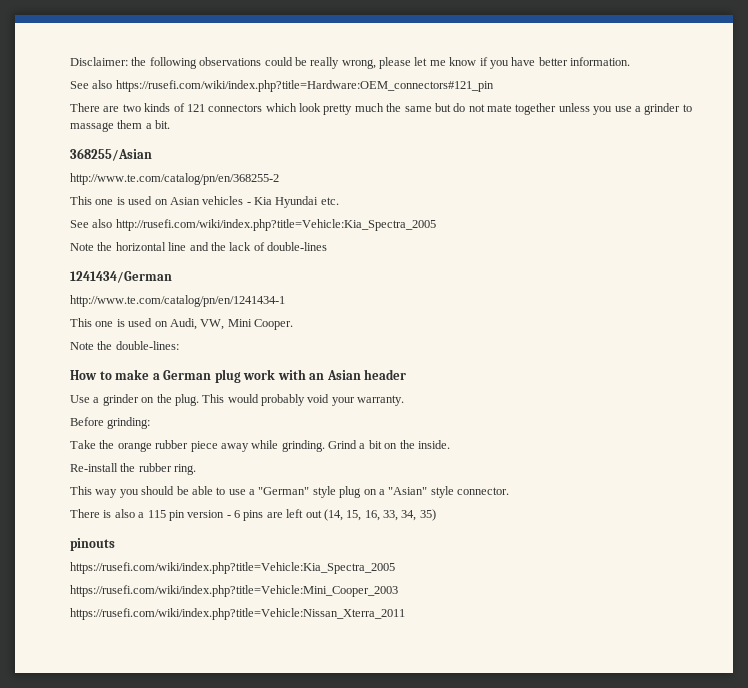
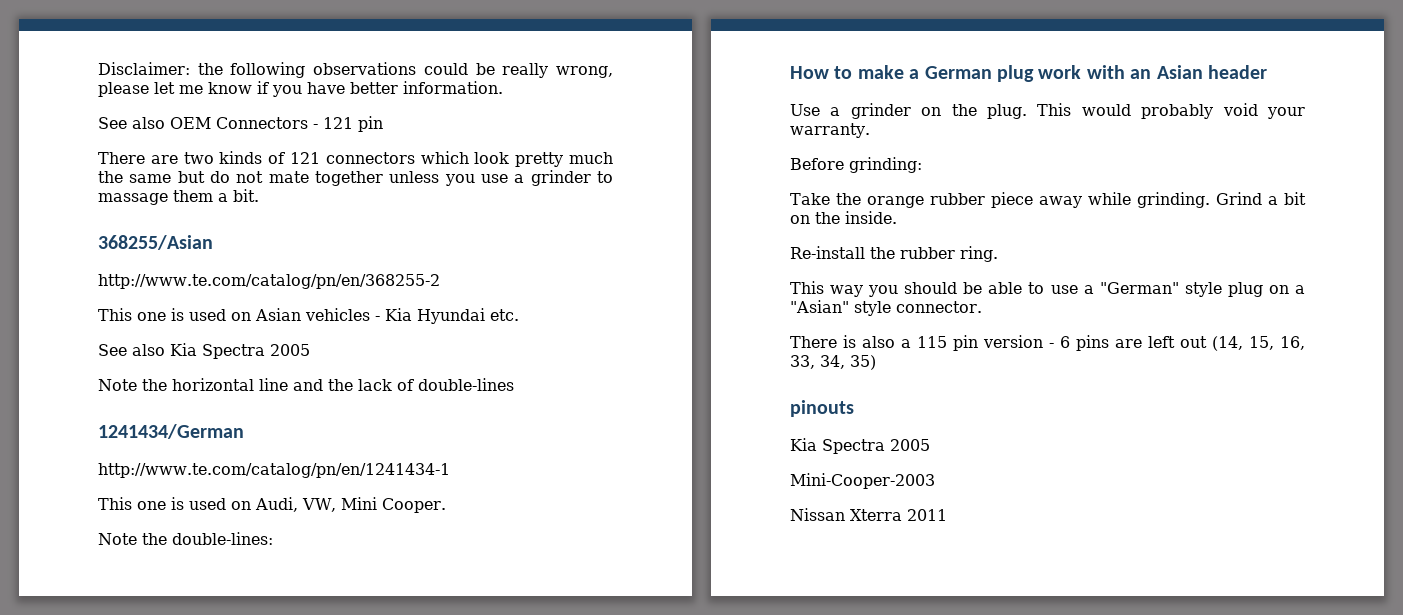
- See also https://rusefi.com/wiki/index.php?title=Hardware:OEM_connectors#121_pin
+ See also OEM Connectors - 121 pin
- See also http://rusefi.com/wiki/index.php?title=Vehicle:Kia_Spectra_2005
+ See also Kia Spectra 2005
  pinouts
- https://rusefi.com/wiki/index.php?title=Vehicle:Kia_Spectra_2005
- https://rusefi.com/wiki/index.php?title=Vehicle:Mini_Cooper_2003
- https://rusefi.com/wiki/index.php?title=Vehicle:Nissan_Xterra_2011
+ Kia Spectra 2005
+ Mini-Cooper-2003
+ Nissan Xterra 2011

